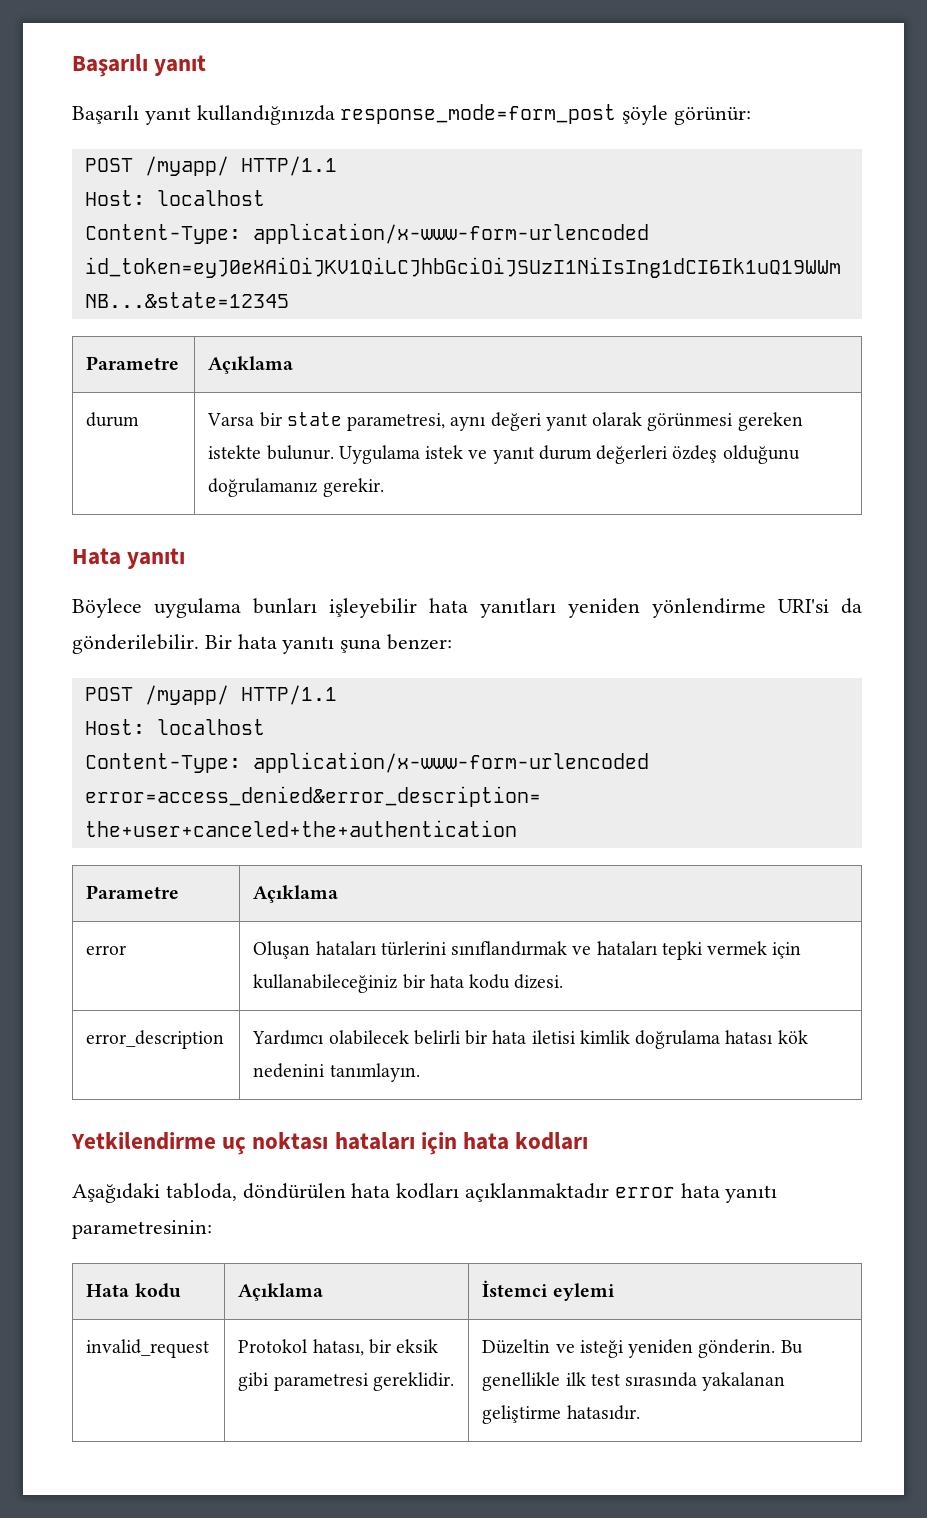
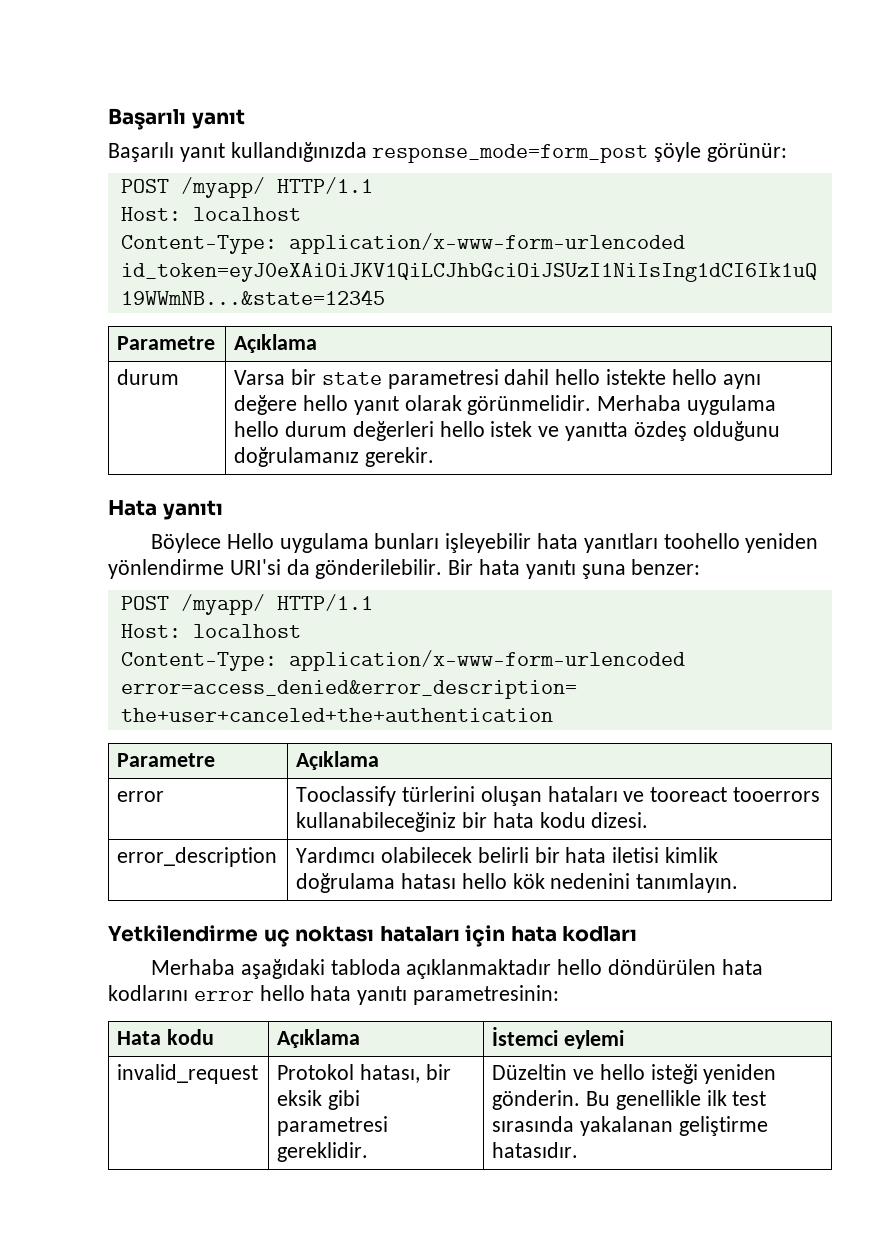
- durum | Varsa bir state parametresi, aynı değeri yanıt olarak görünmesi gereken istekte bulunur. Uygulama istek ve yanıt durum değerleri özdeş olduğunu doğrulamanız gerekir.
+ durum | Varsa bir state parametresi dahil hello istekte hello aynı değere hello yanıt olarak görünmelidir. Merhaba uygulama hello durum değerleri hello istek ve yanıtta özdeş olduğunu doğrulamanız gerekir.
- Böylece uygulama bunları işleyebilir hata yanıtları yeniden yönlendirme URI'si da gönderilebilir.
+ Böylece Hello uygulama bunları işleyebilir hata yanıtları toohello yeniden yönlendirme URI'si da gönderilebilir.
- error | Oluşan hataları türlerini sınıflandırmak ve hataları tepki vermek için kullanabileceğiniz bir hata kodu dizesi.
+ error | Tooclassify türlerini oluşan hataları ve tooreact tooerrors kullanabileceğiniz bir hata kodu dizesi.
- error_description | Yardımcı olabilecek belirli bir hata iletisi kimlik doğrulama hatası kök nedenini tanımlayın.
+ error_description | Yardımcı olabilecek belirli bir hata iletisi kimlik doğrulama hatası hello kök nedenini tanımlayın.
- Aşağıdaki tabloda, döndürülen hata kodları açıklanmaktadır error hata yanıtı parametresinin:
+ Merhaba aşağıdaki tabloda açıklanmaktadır hello döndürülen hata kodlarını error hello hata yanıtı parametresinin:
- invalid_request | Protokol hatası, bir eksik gibi parametresi gereklidir. | Düzeltin ve isteği yeniden gönderin. Bu genellikle ilk test sırasında yakalanan geliştirme hatasıdır.
+ invalid_request | Protokol hatası, bir eksik gibi parametresi gereklidir. | Düzeltin ve hello isteği yeniden gönderin. Bu genellikle ilk test sırasında yakalanan geliştirme hatasıdır.

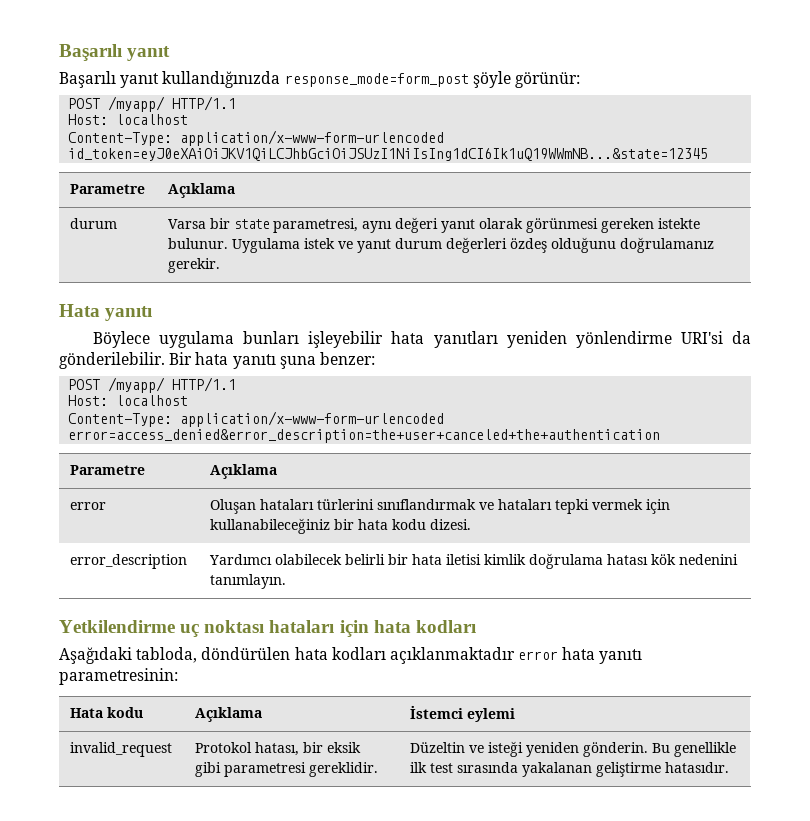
- durum | Varsa bir state parametresi dahil hello istekte hello aynı değere hello yanıt olarak görünmelidir. Merhaba uygulama hello durum değerleri hello istek ve yanıtta özdeş olduğunu doğrulamanız gerekir.
+ durum | Varsa bir state parametresi, aynı değeri yanıt olarak görünmesi gereken istekte bulunur. Uygulama istek ve yanıt durum değerleri özdeş olduğunu doğrulamanız gerekir.
- Böylece Hello uygulama bunları işleyebilir hata yanıtları toohello yeniden yönlendirme URI'si da gönderilebilir.
+ Böylece uygulama bunları işleyebilir hata yanıtları yeniden yönlendirme URI'si da gönderilebilir.
- error | Tooclassify türlerini oluşan hataları ve tooreact tooerrors kullanabileceğiniz bir hata kodu dizesi.
+ error | Oluşan hataları türlerini sınıflandırmak ve hataları tepki vermek için kullanabileceğiniz bir hata kodu dizesi.
- error_description | Yardımcı olabilecek belirli bir hata iletisi kimlik doğrulama hatası hello kök nedenini tanımlayın.
+ error_description | Yardımcı olabilecek belirli bir hata iletisi kimlik doğrulama hatası kök nedenini tanımlayın.
- Merhaba aşağıdaki tabloda açıklanmaktadır hello döndürülen hata kodlarını error hello hata yanıtı parametresinin:
+ Aşağıdaki tabloda, döndürülen hata kodları açıklanmaktadır error hata yanıtı parametresinin:
- invalid_request | Protokol hatası, bir eksik gibi parametresi gereklidir. | Düzeltin ve hello isteği yeniden gönderin. Bu genellikle ilk test sırasında yakalanan geliştirme hatasıdır.
+ invalid_request | Protokol hatası, bir eksik gibi parametresi gereklidir. | Düzeltin ve isteği yeniden gönderin. Bu genellikle ilk test sırasında yakalanan geliştirme hatasıdır.

